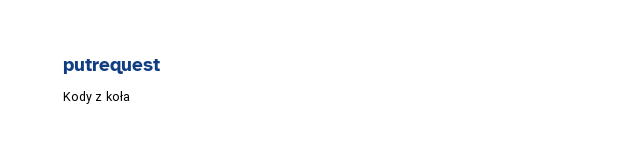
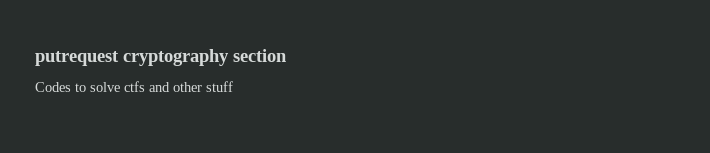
- putrequest
- Kody z koła
+ putrequest cryptography section
+ Codes to solve ctfs and other stuff

